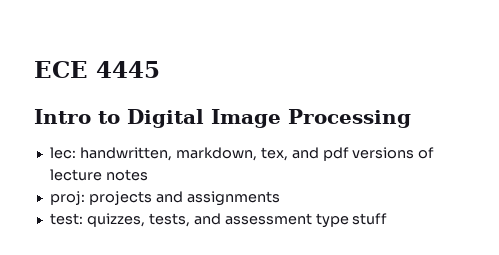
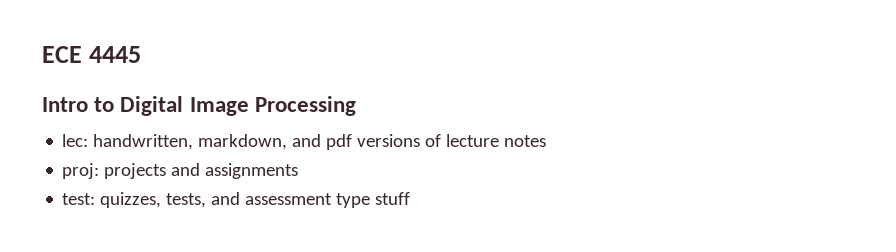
- lec: handwritten, markdown, tex, and pdf versions of lecture notes
+ lec: handwritten, markdown, and pdf versions of lecture notes

